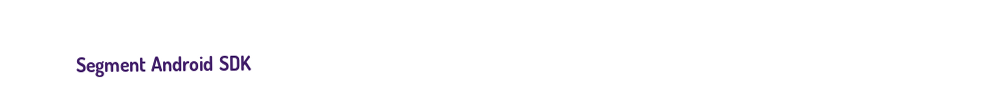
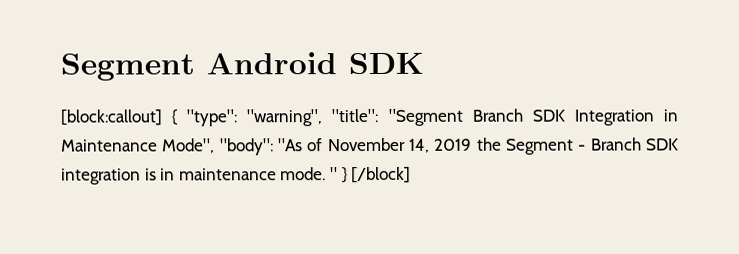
+ [block:callout] { "type": "warning", "title": "Segment Branch SDK Integration in Maintenance Mode", "body": "As of November 14, 2019 the Segment - Branch SDK integration is in maintenance mode. " } [/block]

